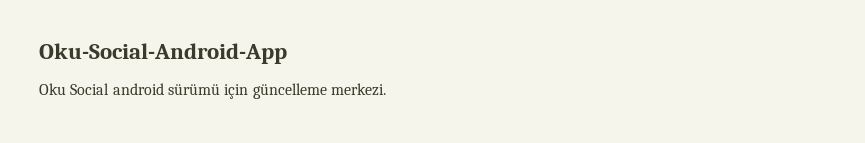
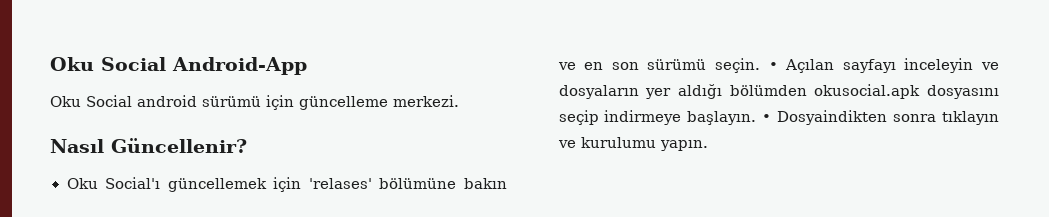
- Oku-Social-Android-App
+ Oku Social Android-App
+ Nasıl Güncellenir?
+ Oku Social'ı güncellemek için 'relases' bölümüne bakın ve en son sürümü seçin. • Açılan sayfayı inceleyin ve dosyaların yer aldığı bölümden okusocial.apk dosyasını seçip indirmeye başlayın. • Dosyaindikten sonra tıklayın ve kurulumu yapın.

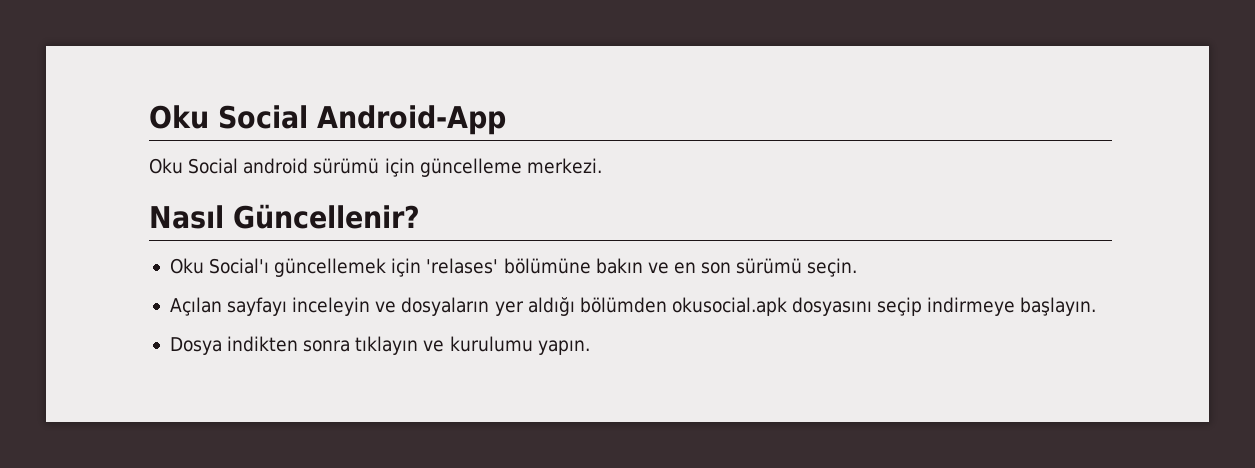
- Oku Social'ı güncellemek için 'relases' bölümüne bakın ve en son sürümü seçin. • Açılan sayfayı inceleyin ve dosyaların yer aldığı bölümden okusocial.apk dosyasını seçip indirmeye başlayın. • Dosyaindikten sonra tıklayın ve kurulumu yapın.
+ Oku Social'ı güncellemek için 'relases' bölümüne bakın ve en son sürümü seçin.
+ Açılan sayfayı inceleyin ve dosyaların yer aldığı bölümden okusocial.apk dosyasını seçip indirmeye başlayın.
+ Dosya indikten sonra tıklayın ve kurulumu yapın.

